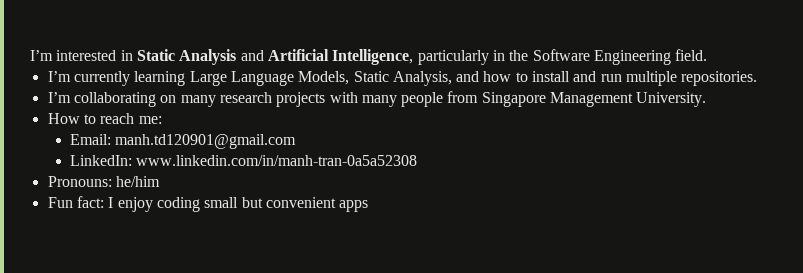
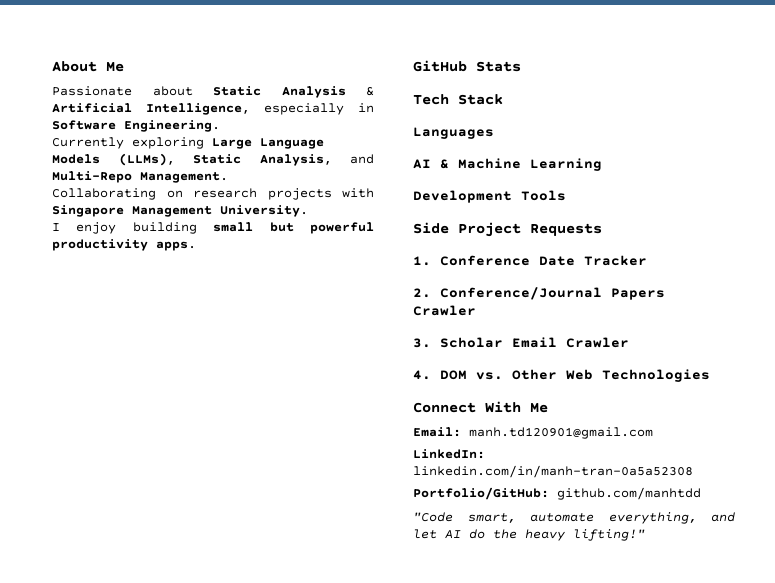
- I’m interested in Static Analysis and Artificial Intelligence, particularly in the Software Engineering field.
- I’m currently learning Large Language Models, Static Analysis, and how to install and run multiple repositories.
- I’m collaborating on many research projects with many people from Singapore Management University.
- How to reach me:
+ About Me
+ Passionate about Static Analysis & Artificial Intelligence, especially in Software Engineering.
+ Currently exploring Large Language Models (LLMs), Static Analysis, and Multi-Repo Management.
+ Collaborating on research projects with Singapore Management University.
+ I enjoy building small but powerful productivity apps.
+ GitHub Stats
+ Tech Stack
+ Languages
+ AI & Machine Learning
+ Development Tools
+ Side Project Requests
+ 1. Conference Date Tracker
+ 2. Conference/Journal Papers Crawler
+ 3. Scholar Email Crawler
+ 4. DOM vs. Other Web Technologies
+ Connect With Me
  Email: manh.td120901@gmail.com
- LinkedIn: www.linkedin.com/in/manh-tran-0a5a52308
- Pronouns: he/him
- Fun fact: I enjoy coding small but convenient apps
+ LinkedIn: linkedin.com/in/manh-tran-0a5a52308
+ Portfolio/GitHub: github.com/manhtdd
+ "Code smart, automate everything, and let AI do the heavy lifting!"

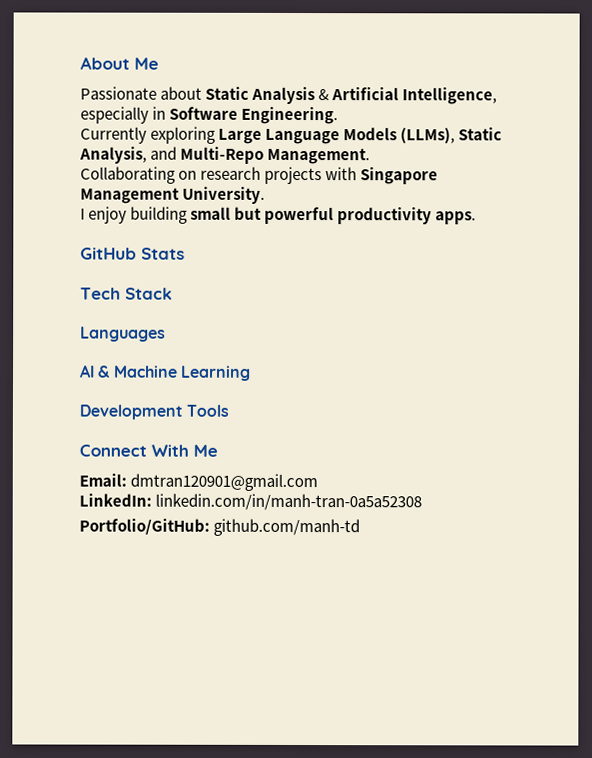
- Side Project Requests
- 1. Conference Date Tracker
- 2. Conference/Journal Papers Crawler
- 3. Scholar Email Crawler
- 4. DOM vs. Other Web Technologies
- Email: manh.td120901@gmail.com
+ Email: dmtran120901@gmail.com
- Portfolio/GitHub: github.com/manhtdd
- "Code smart, automate everything, and let AI do the heavy lifting!"
+ Portfolio/GitHub: github.com/manh-td

